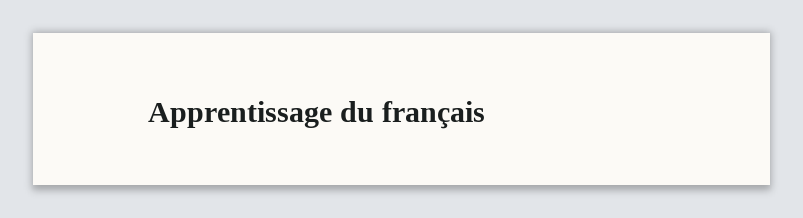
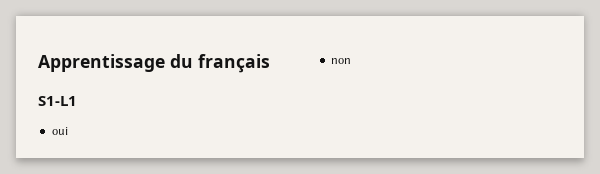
+ S1-L1
+ oui
+ non

